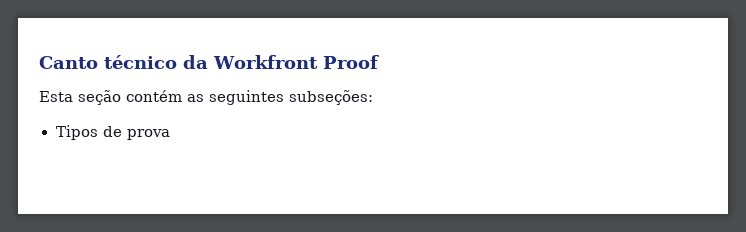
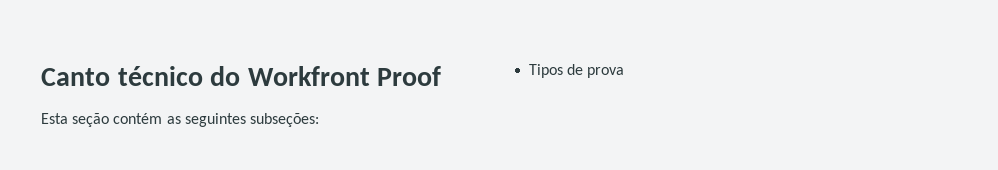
- Canto técnico da Workfront Proof
+ Canto técnico do Workfront Proof

